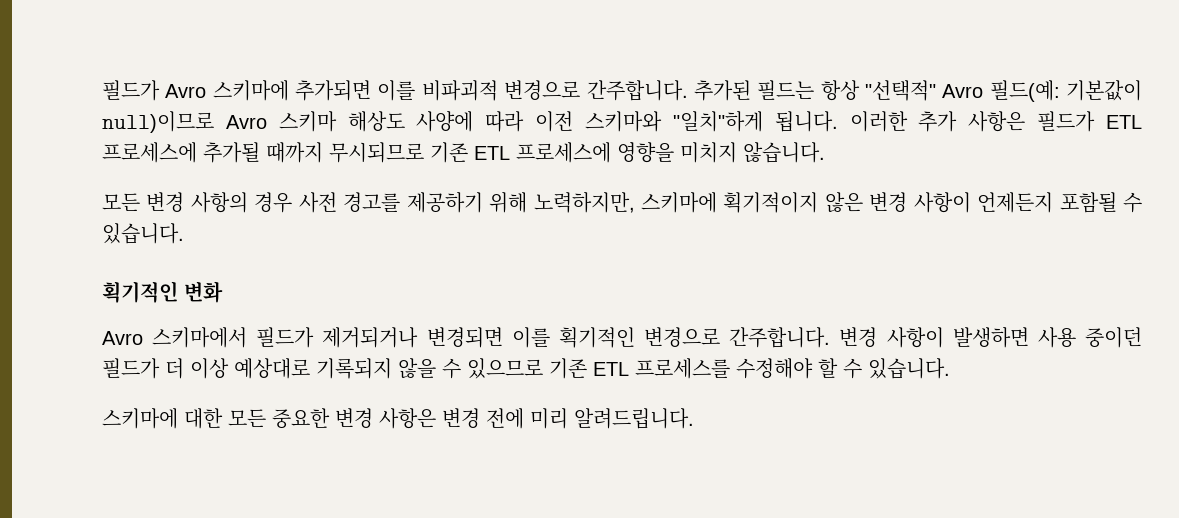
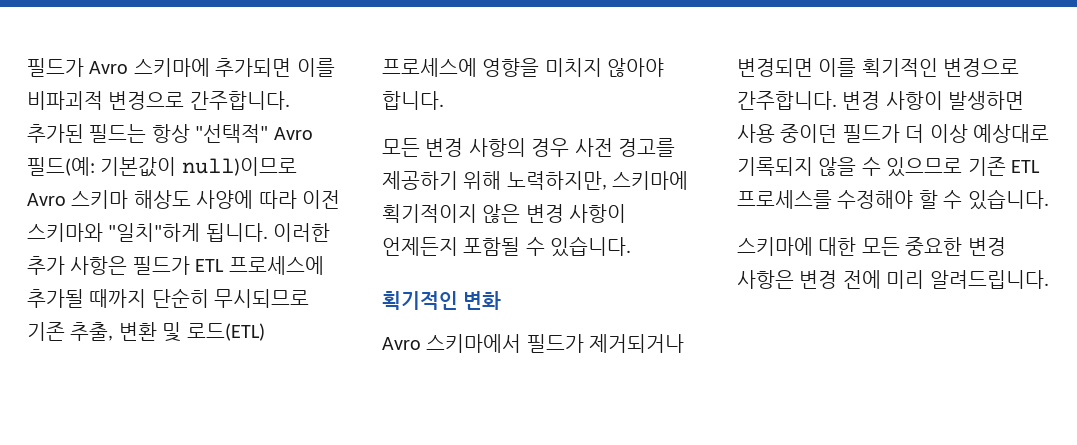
- 이러한 추가 사항은 필드가 ETL 프로세스에 추가될 때까지 무시되므로 기존 ETL 프로세스에 영향을 미치지 않습니다.
+ 이러한 추가 사항은 필드가 ETL 프로세스에 추가될 때까지 단순히 무시되므로 기존 추출, 변환 및 로드(ETL) 프로세스에 영향을 미치지 않아야 합니다.

